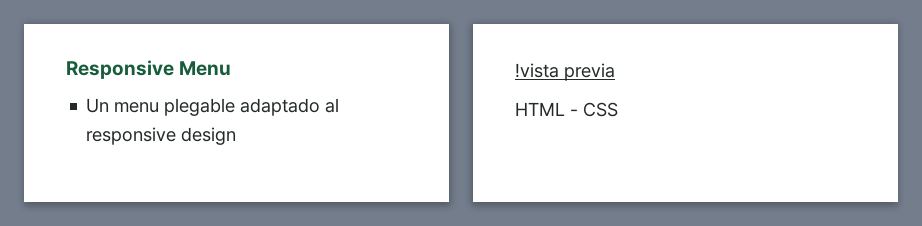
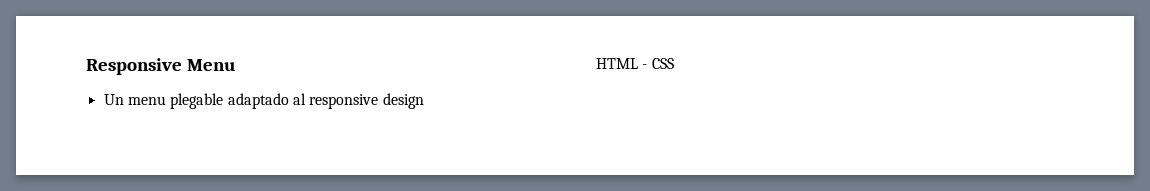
- !vista previa

